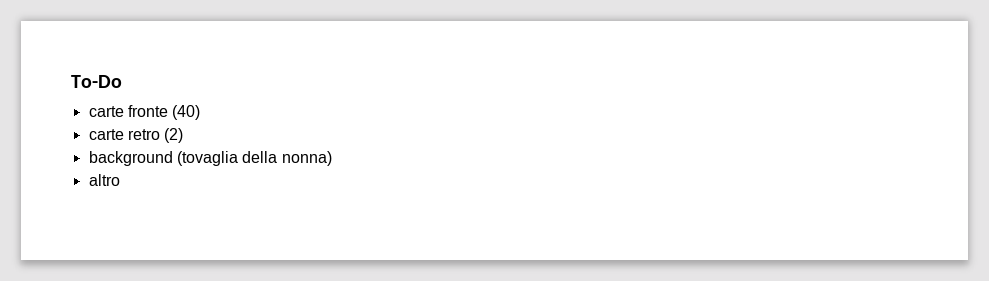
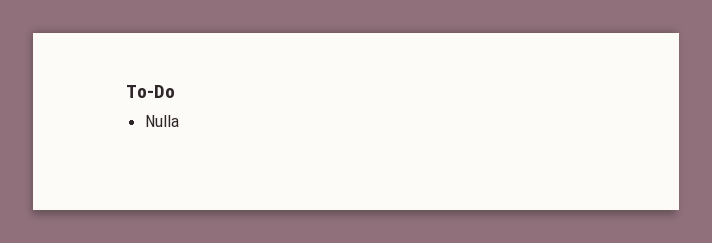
- carte fronte (40)
- carte retro (2)
- background (tovaglia della nonna)
- altro
+ Nulla

